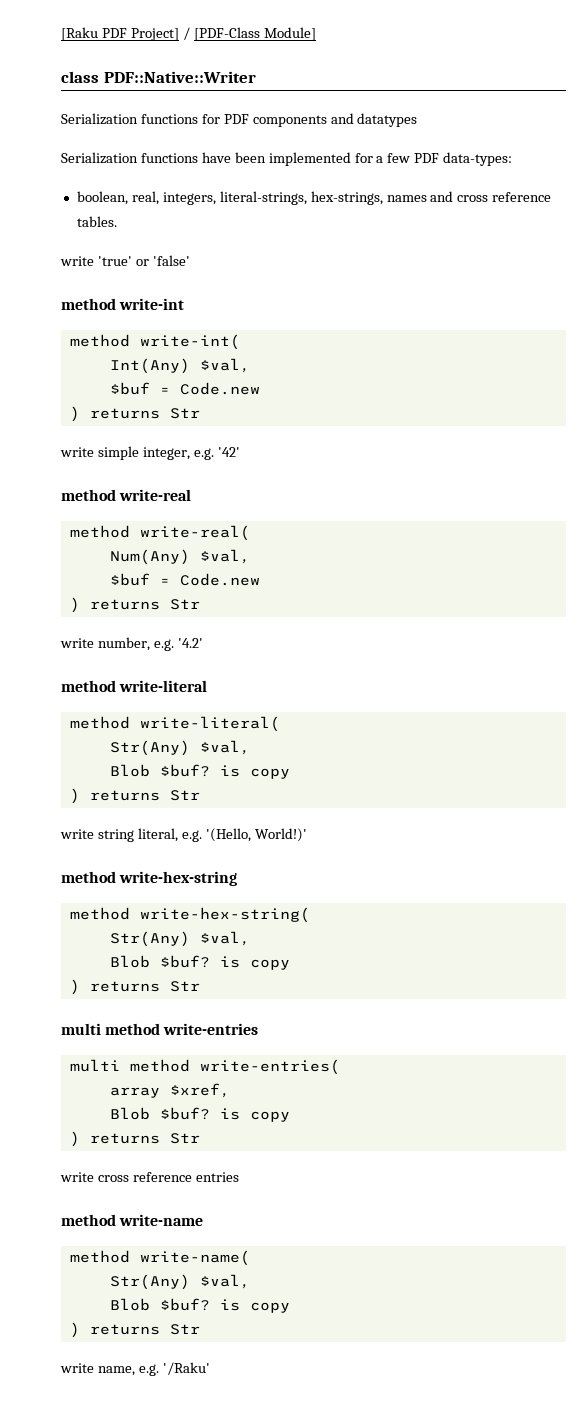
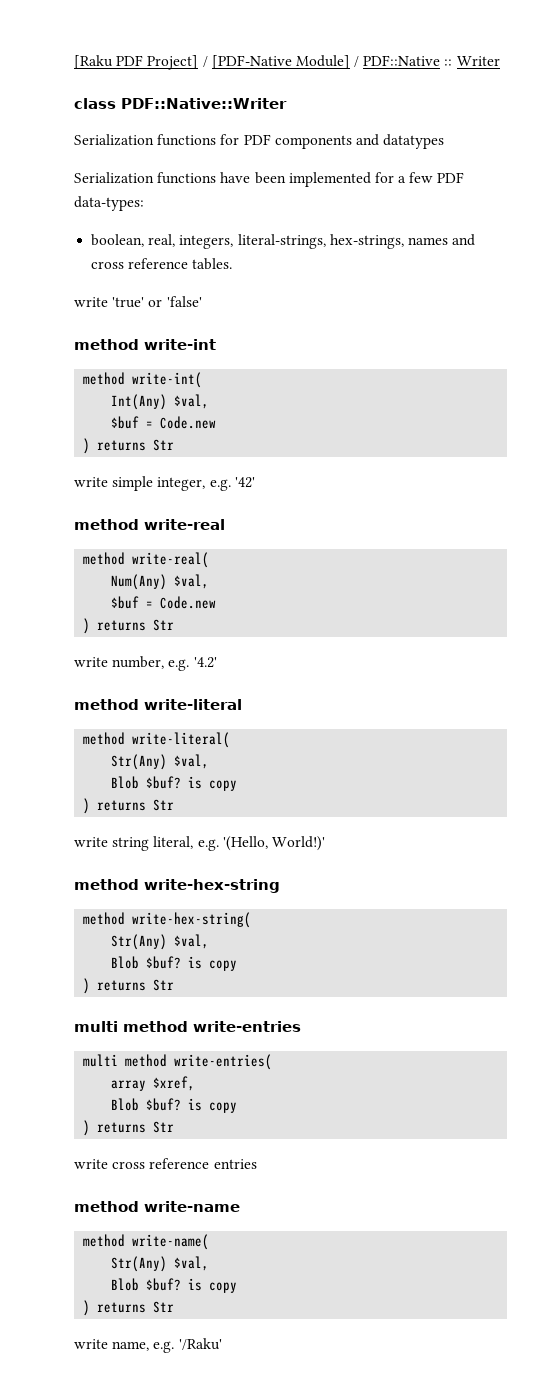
- [Raku PDF Project] / [PDF-Class Module]
+ [Raku PDF Project] / [PDF-Native Module] / PDF::Native :: Writer

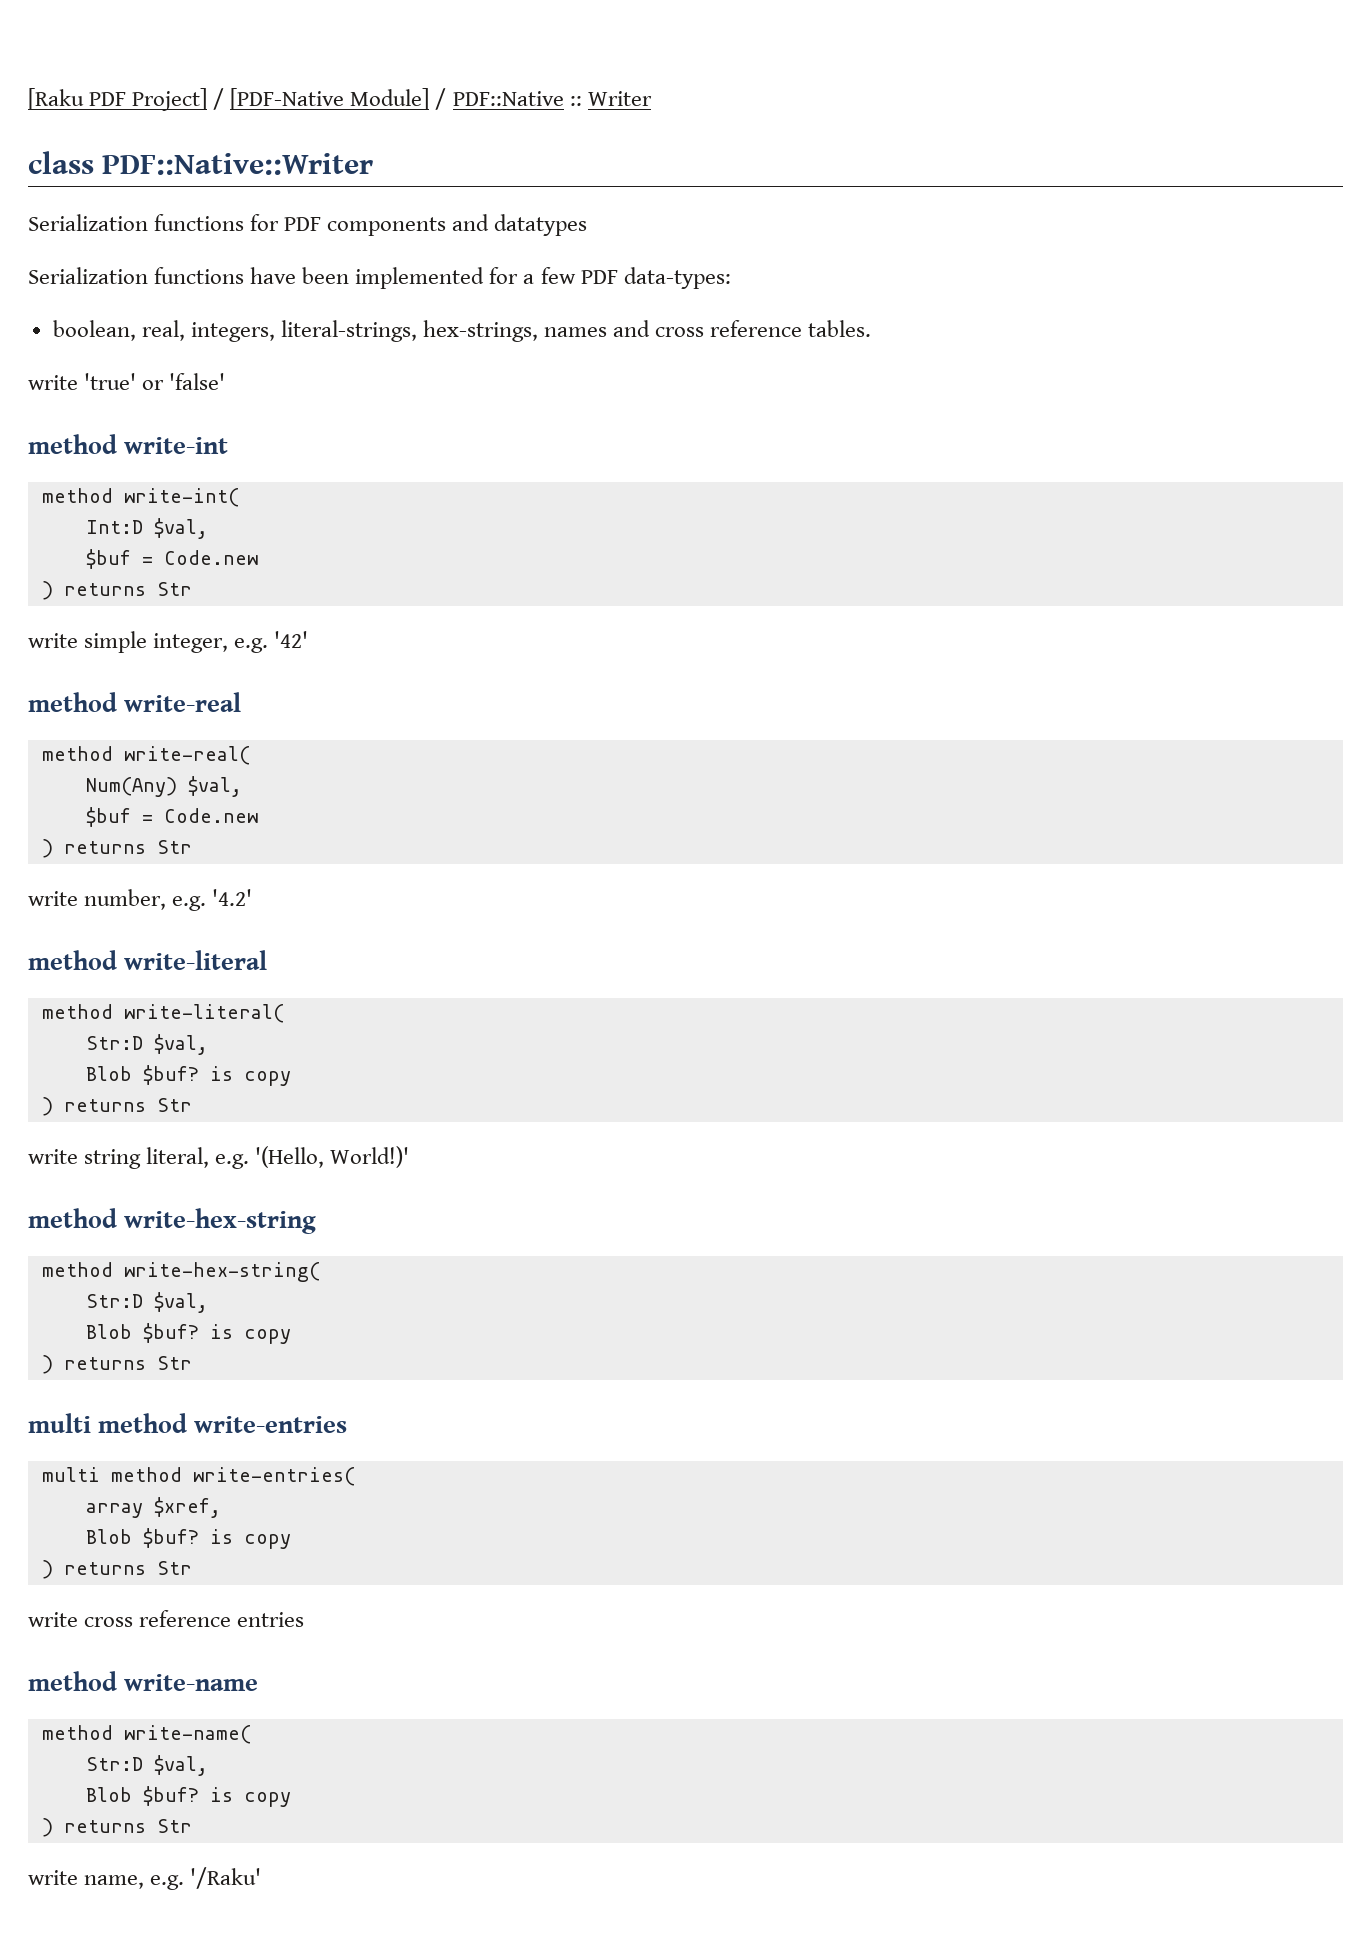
- Int(Any) $val,
+ Int:D $val,
  method write-literal(
- Str(Any) $val,
+ Str:D $val,
  method write-hex-string(
- Str(Any) $val,
+ Str:D $val,
  method write-name(
- Str(Any) $val,
+ Str:D $val,

